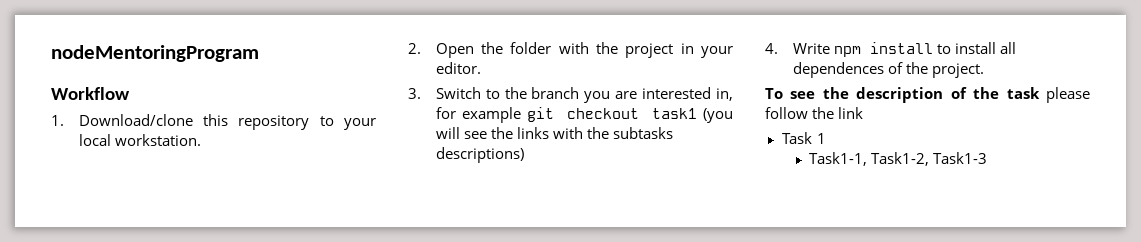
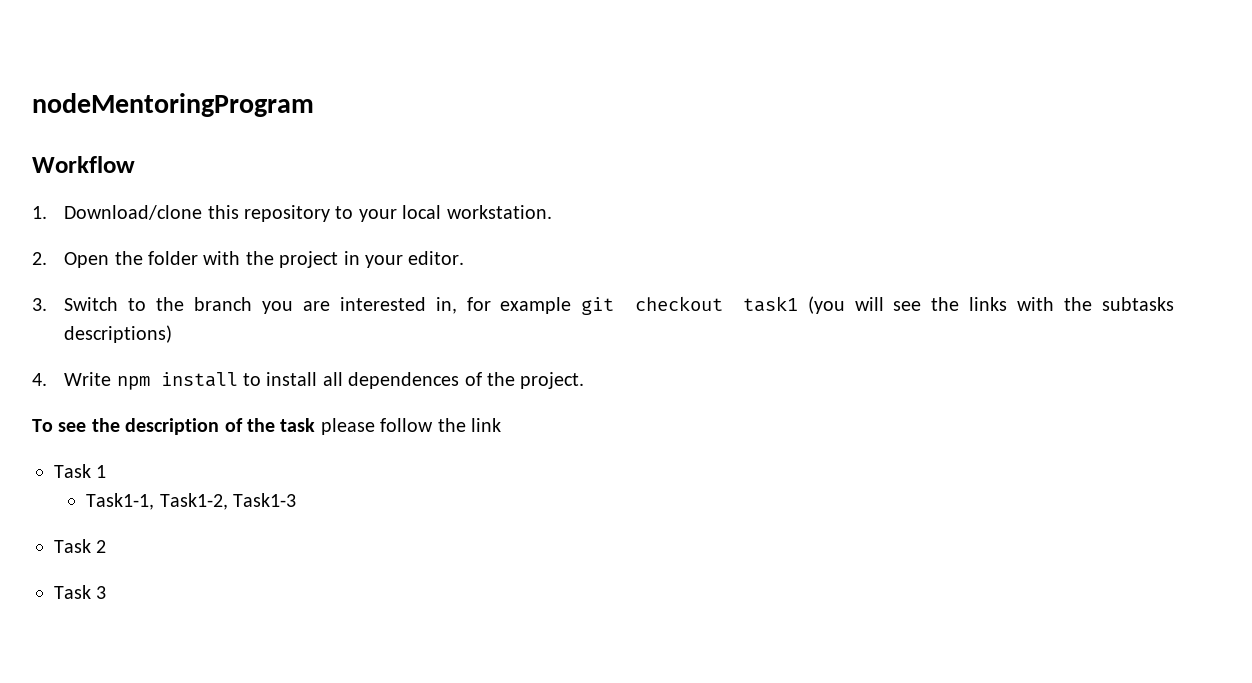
+ Task 2
+ Task 3

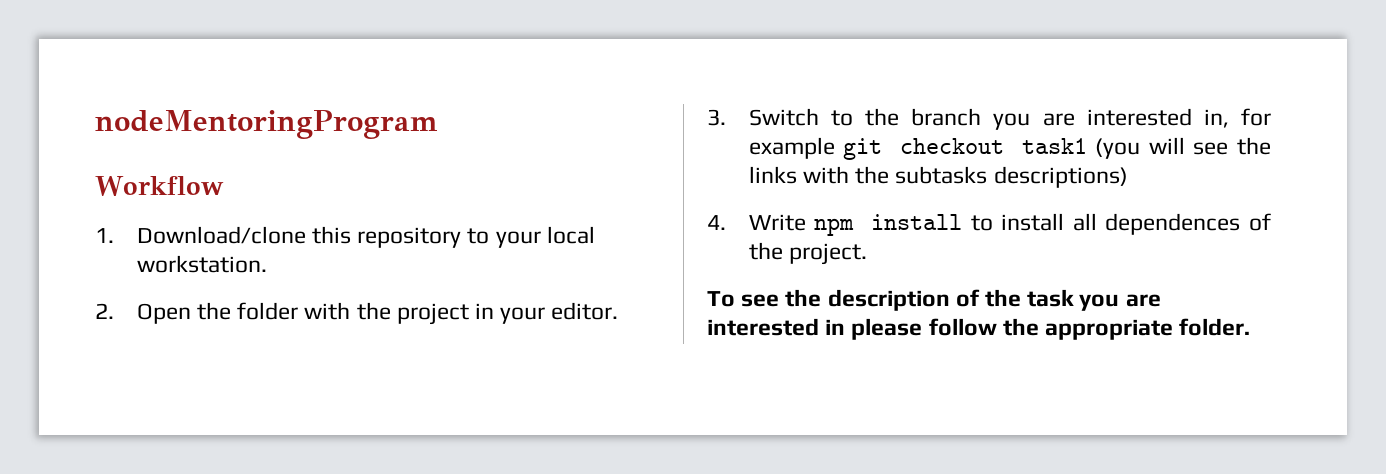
- To see the description of the task please follow the link
- Task 1
- Task1-1, Task1-2, Task1-3
- Task 2
- Task 3
+ To see the description of the task you are interested in please follow the appropriate folder.

